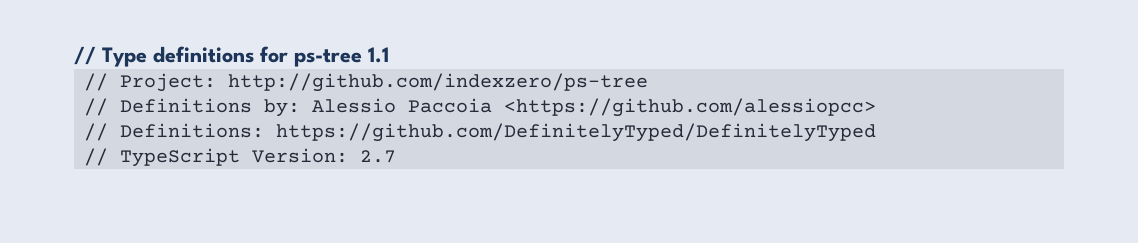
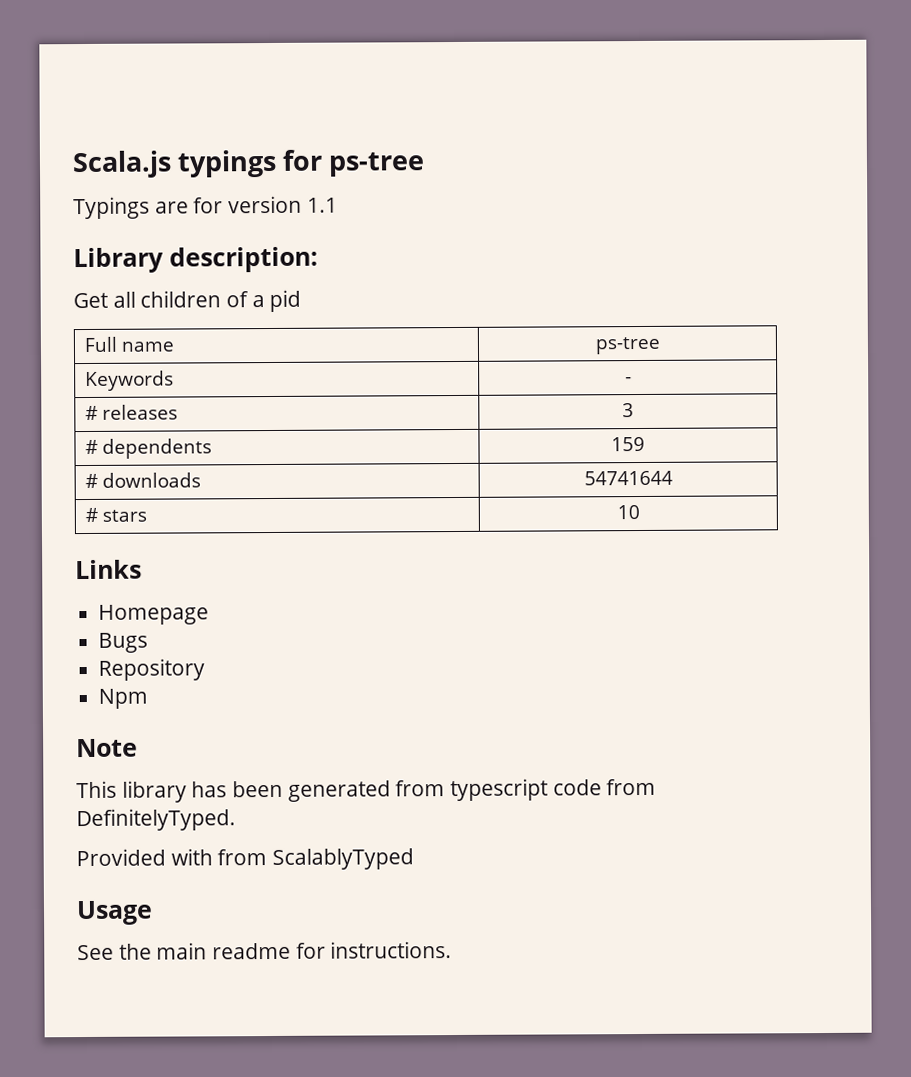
- // Type definitions for ps-tree 1.1
- // Project: http://github.com/indexzero/ps-tree
- // Definitions by: Alessio Paccoia <https://github.com/alessiopcc>
- // Definitions: https://github.com/DefinitelyTyped/DefinitelyTyped
- // TypeScript Version: 2.7
+ Scala.js typings for ps-tree
+ Typings are for version 1.1
+ Library description:
+ Get all children of a pid
+ Full name | ps-tree
+ Keywords | -
+ # releases | 3
+ # dependents | 159
+ # downloads | 54741644
+ # stars | 10
+ Links
+ Homepage
+ Bugs
+ Repository
+ Npm
+ Note
+ This library has been generated from typescript code from DefinitelyTyped.
+ Provided with from ScalablyTyped
+ Usage
+ See the main readme for instructions.

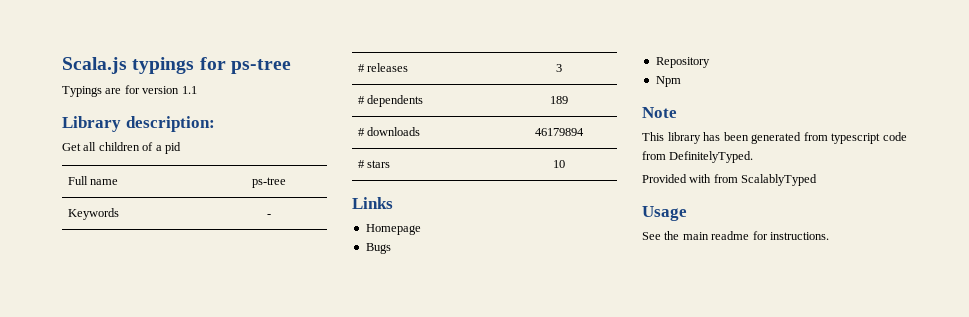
- # dependents | 159
+ # dependents | 189
- # downloads | 54741644
+ # downloads | 46179894

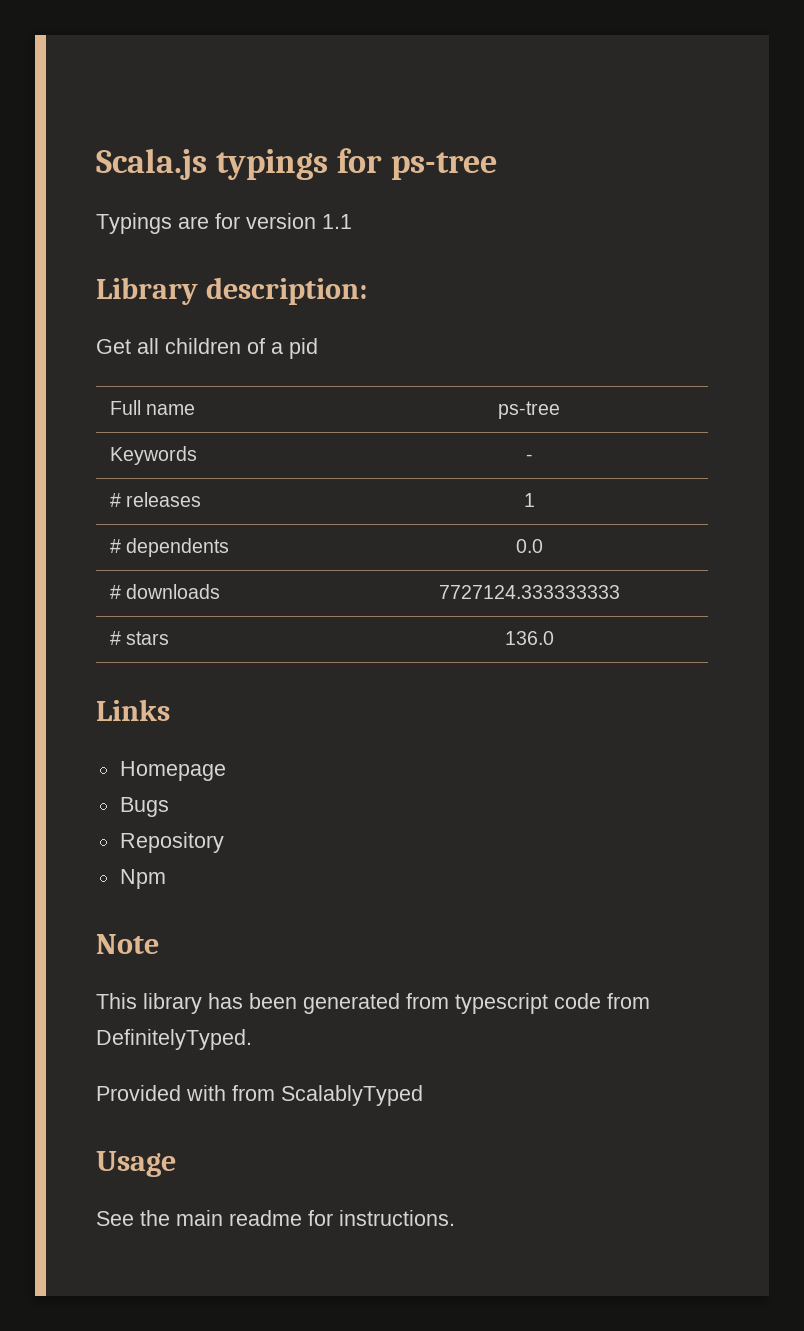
- # releases | 3
+ # releases | 1
- # dependents | 189
+ # dependents | 0.0
- # downloads | 46179894
+ # downloads | 7727124.333333333
- # stars | 10
+ # stars | 136.0

